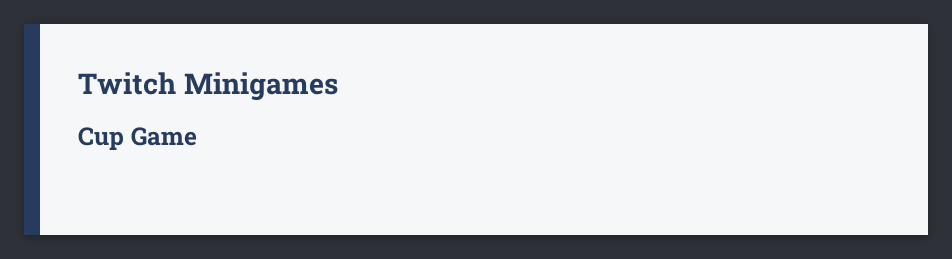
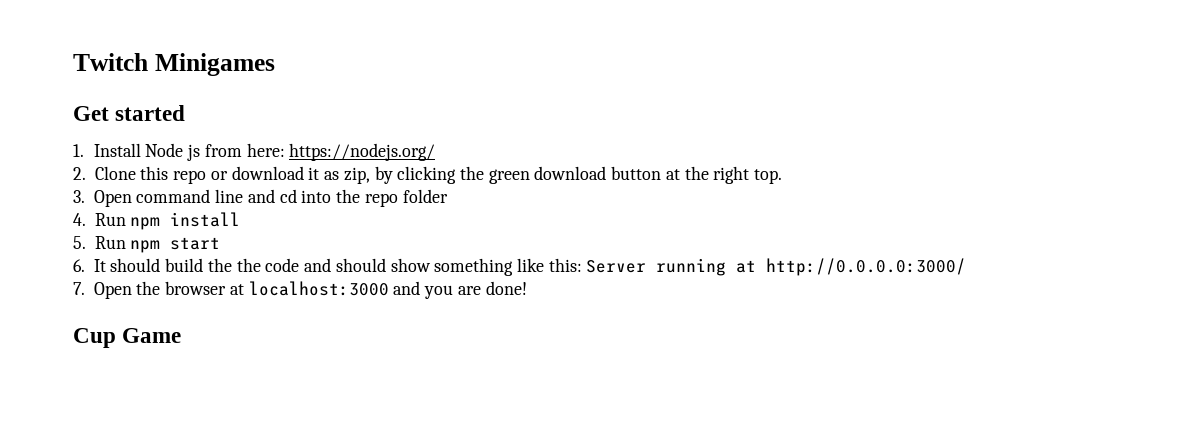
+ Get started
+ 1. Install Node js from here: https://nodejs.org/
+ 2. Clone this repo or download it as zip, by clicking the green download button at the right top.
+ 3. Open command line and cd into the repo folder
+ 4. Run npm install
+ 5. Run npm start
+ 6. It should build the the code and should show something like this: Server running at http://0.0.0.0:3000/
+ 7. Open the browser at localhost:3000 and you are done!

